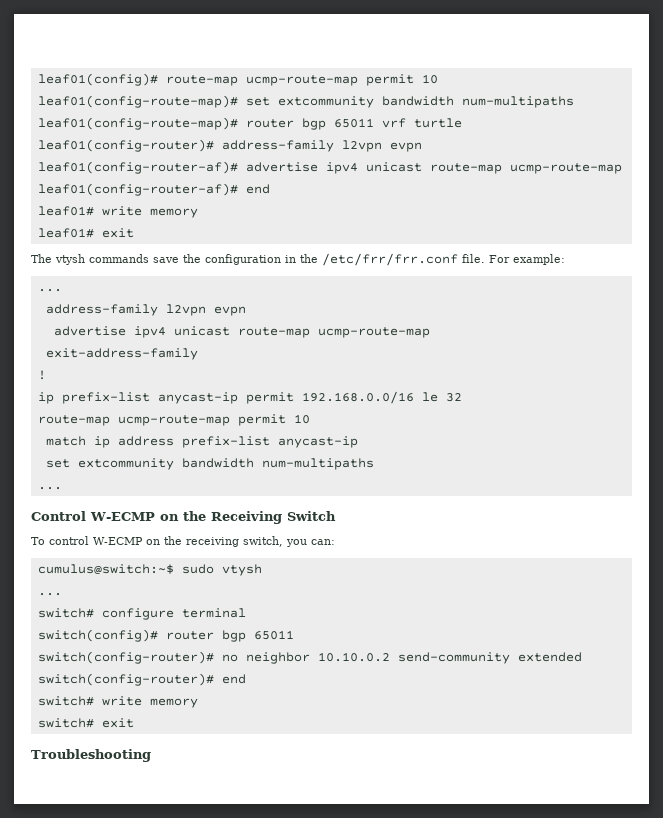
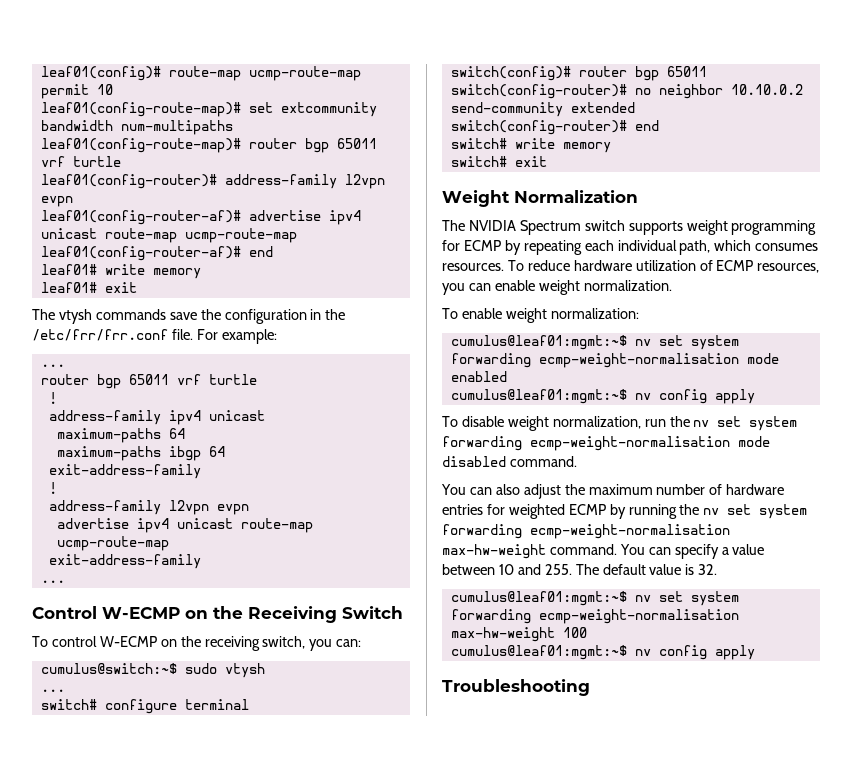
  For example:
  ...
+ router bgp 65011 vrf turtle
+ !
+ address-family ipv4 unicast
+ maximum-paths 64
+ maximum-paths ibgp 64
+ exit-address-family
+ !
- !
- ip prefix-list anycast-ip permit 192.168.0.0/16 le 32
- route-map ucmp-route-map permit 10
- match ip address prefix-list anycast-ip
- set extcommunity bandwidth num-multipaths
+ Weight Normalization
+ The NVIDIA Spectrum switch supports weight programming for ECMP by repeating each individual path, which consumes resources. To reduce hardware utilization of ECMP resources, you can enable weight normalization.
+ To enable weight normalization:
+ cumulus@leaf01:mgmt:~$ nv set system forwarding ecmp-weight-normalisation mode enabled
+ cumulus@leaf01:mgmt:~$ nv config apply
+ To disable weight normalization, run the nv set system forwarding ecmp-weight-normalisation mode disabled command.
+ You can also adjust the maximum number of hardware entries for weighted ECMP by running the nv set system forwarding ecmp-weight-normalisation max-hw-weight command. You can specify a value between 10 and 255. The default value is 32.
+ cumulus@leaf01:mgmt:~$ nv set system forwarding ecmp-weight-normalisation max-hw-weight 100
+ cumulus@leaf01:mgmt:~$ nv config apply

